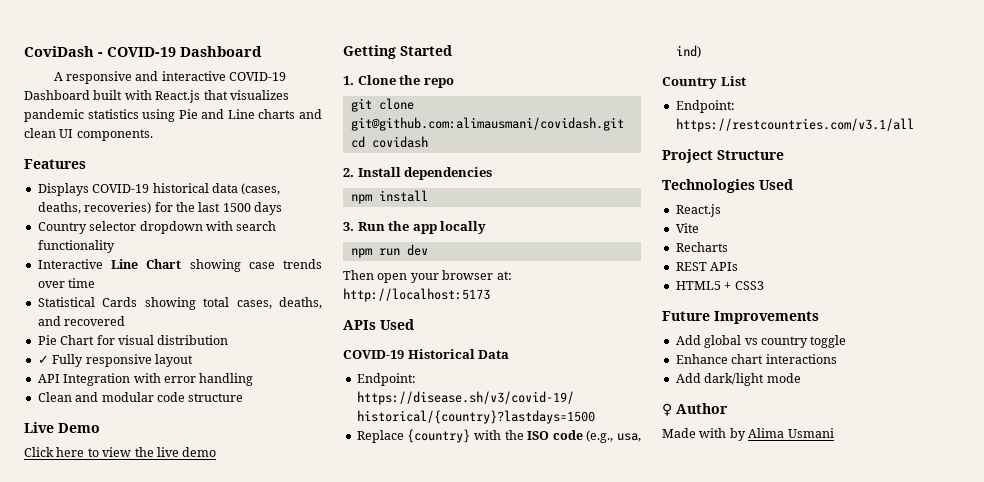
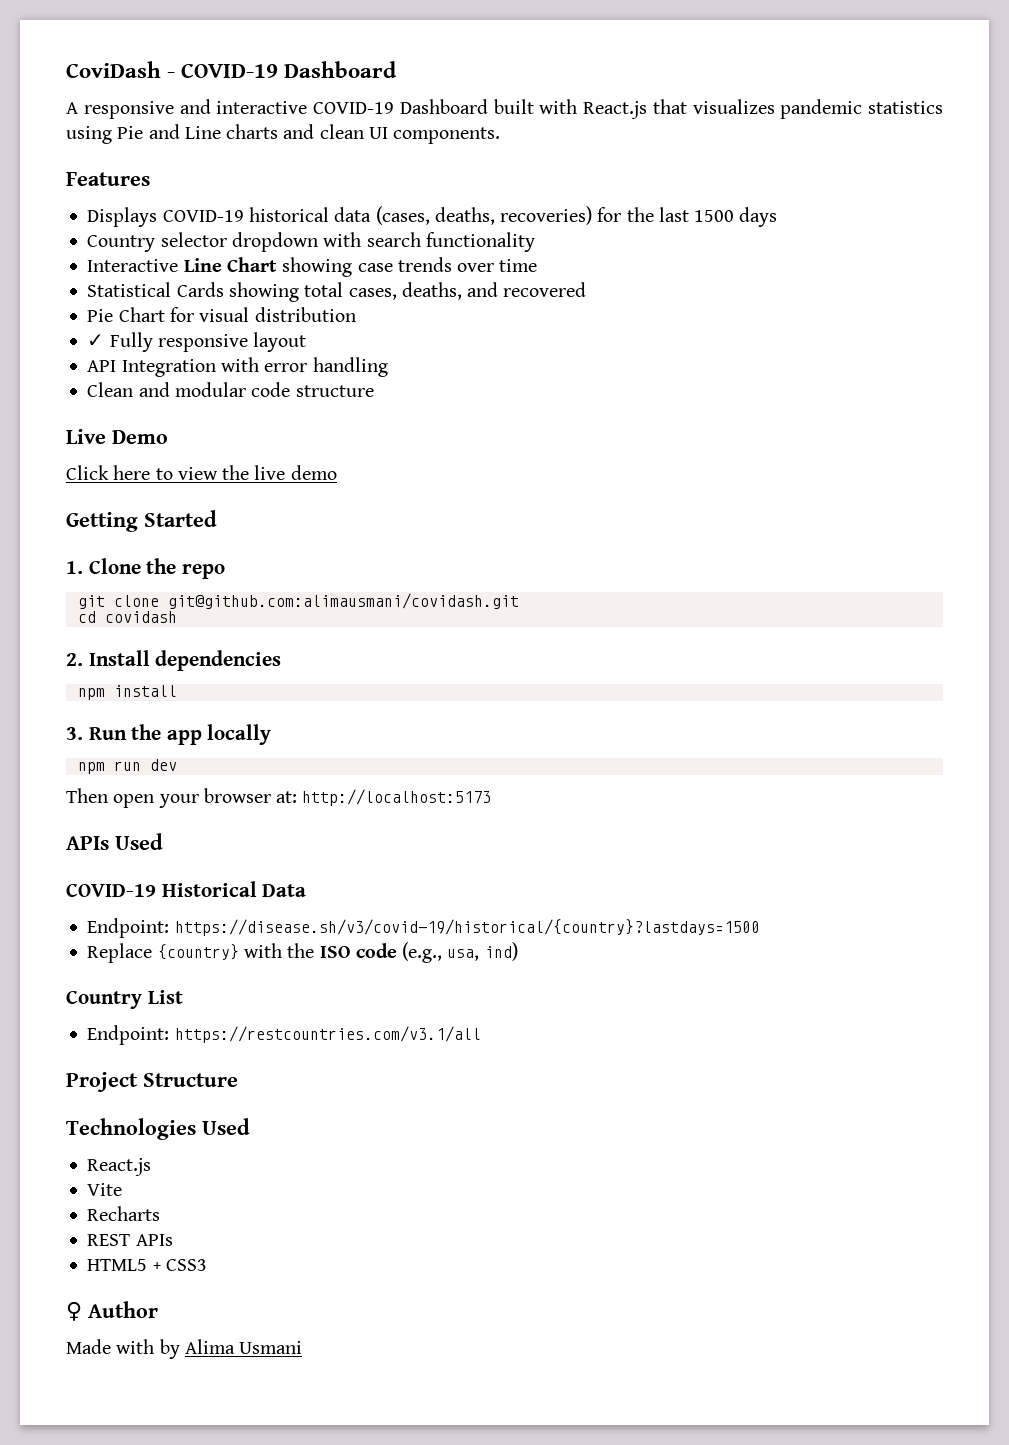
- Future Improvements
- Add global vs country toggle
- Enhance chart interactions
- Add dark/light mode

